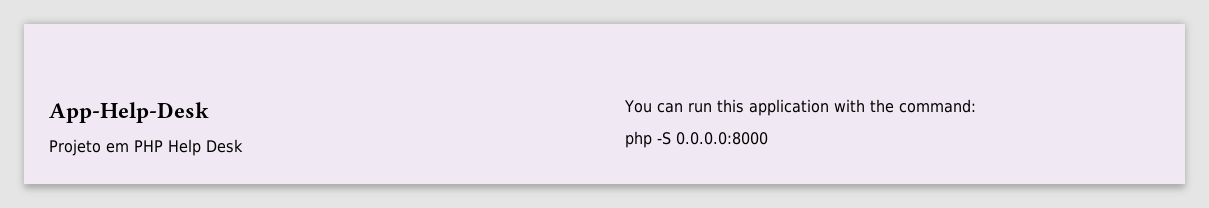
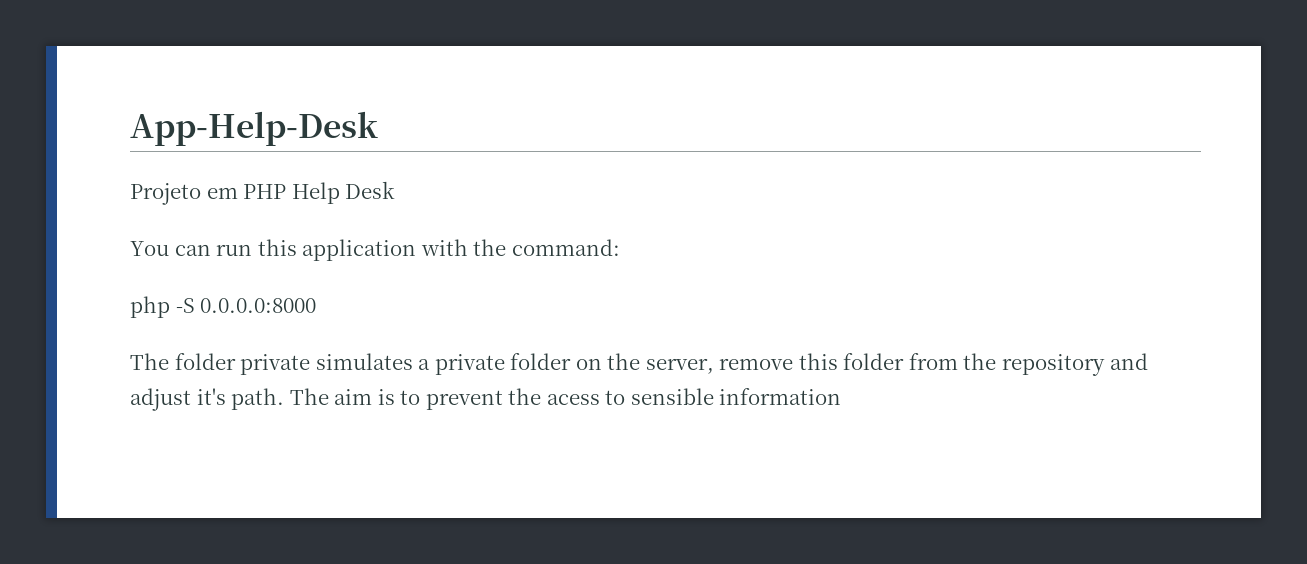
+ The folder private simulates a private folder on the server, remove this folder from the repository and adjust it's path. The aim is to prevent the acess to sensible information

